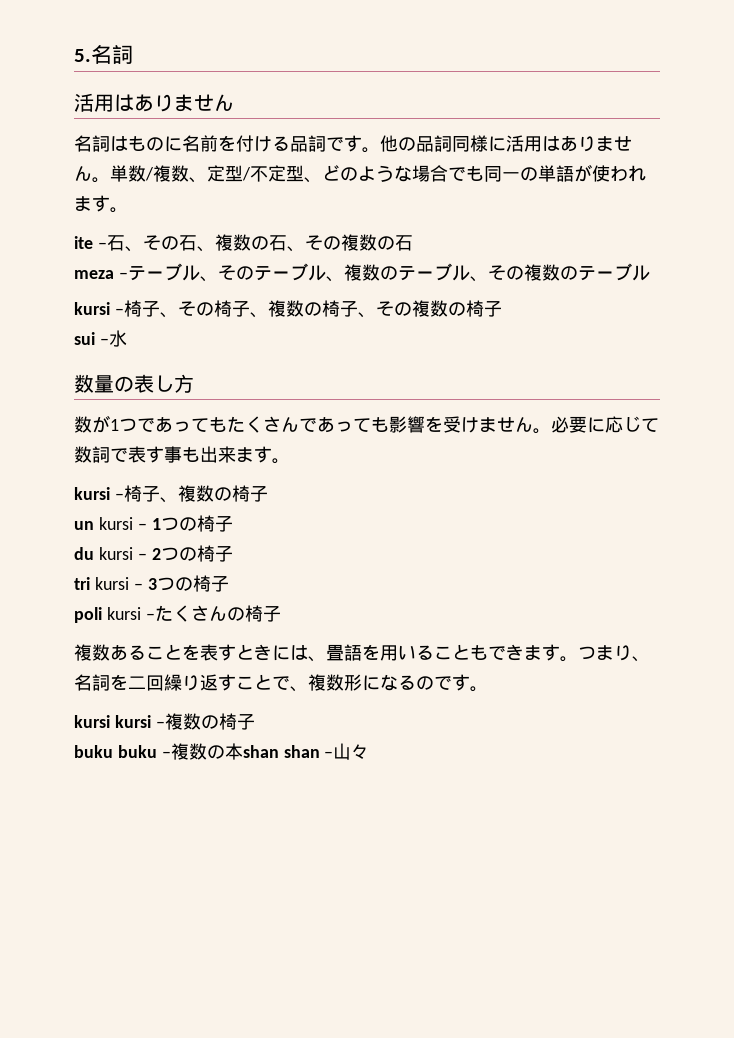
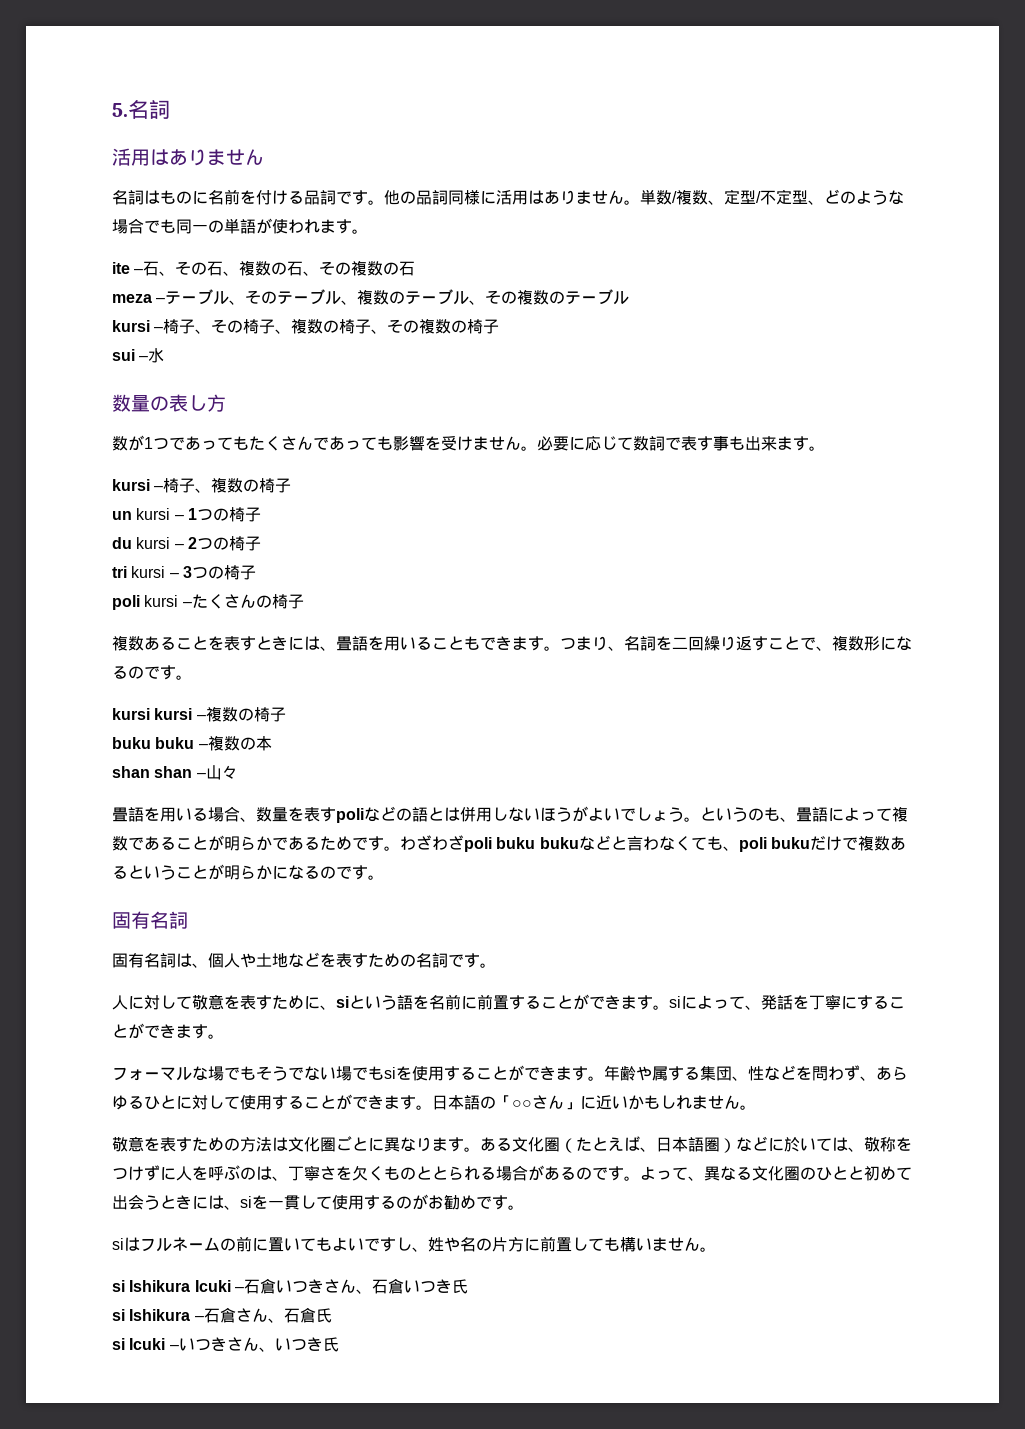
- buku buku –複数の本shan shan –山々
+ buku buku –複数の本
+ shan shan –山々
+ 畳語を用いる場合、数量を表すpoliなどの語とは併用しないほうがよいでしょう。というのも、畳語によって複数であることが明らかであるためです。わざわざpoli buku bukuなどと言わなくても、poli bukuだけで複数あるということが明らかになるのです。
+ 固有名詞
+ 固有名詞は、個人や土地などを表すための名詞です。
+ 人に対して敬意を表すために、siという語を名前に前置することができます。siによって、発話を丁寧にすることができます。
+ フォーマルな場でもそうでない場でもsiを使用することができます。年齢や属する集団、性などを問わず、あらゆるひとに対して使用することができます。日本語の「○○さん」に近いかもしれません。
+ 敬意を表すための方法は文化圏ごとに異なります。ある文化圏（たとえば、日本語圏）などに於いては、敬称をつけずに人を呼ぶのは、丁寧さを欠くものととられる場合があるのです。よって、異なる文化圏のひとと初めて出会うときには、siを一貫して使用するのがお勧めです。
+ siはフルネームの前に置いてもよいですし、姓や名の片方に前置しても構いません。
+ si Ishikura Icuki –石倉いつきさん、石倉いつき氏
+ si Ishikura –石倉さん、石倉氏
+ si Icuki –いつきさん、いつき氏

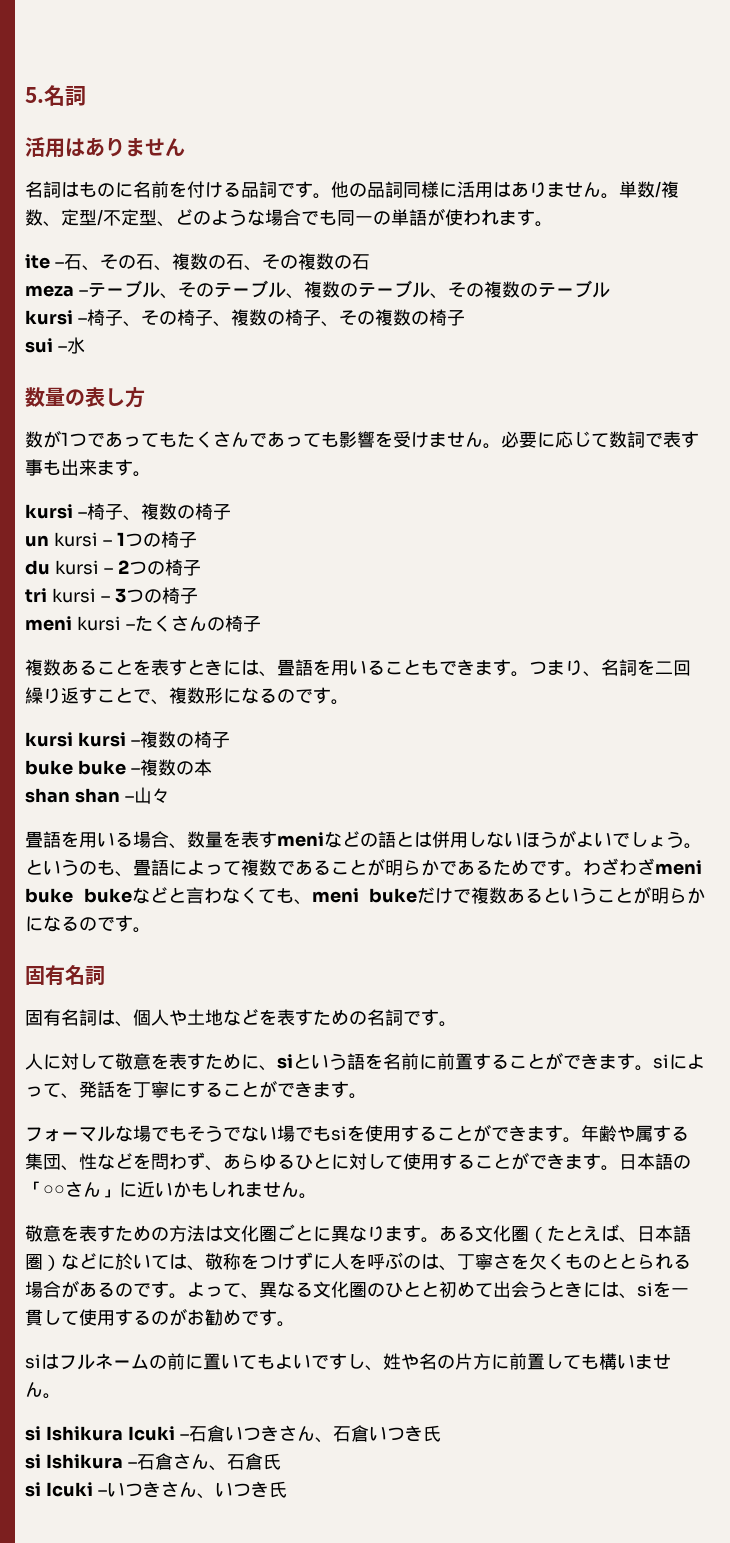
- poli kursi –たくさんの椅子
+ meni kursi –たくさんの椅子
- buku buku –複数の本
+ buke buke –複数の本
- 畳語を用いる場合、数量を表すpoliなどの語とは併用しないほうがよいでしょう。
+ 畳語を用いる場合、数量を表すmeniなどの語とは併用しないほうがよいでしょう。
- わざわざpoli buku bukuなどと言わなくても、poli bukuだけで複数あるということが明らかになるのです。
+ わざわざmeni buke bukeなどと言わなくても、meni bukeだけで複数あるということが明らかになるのです。

